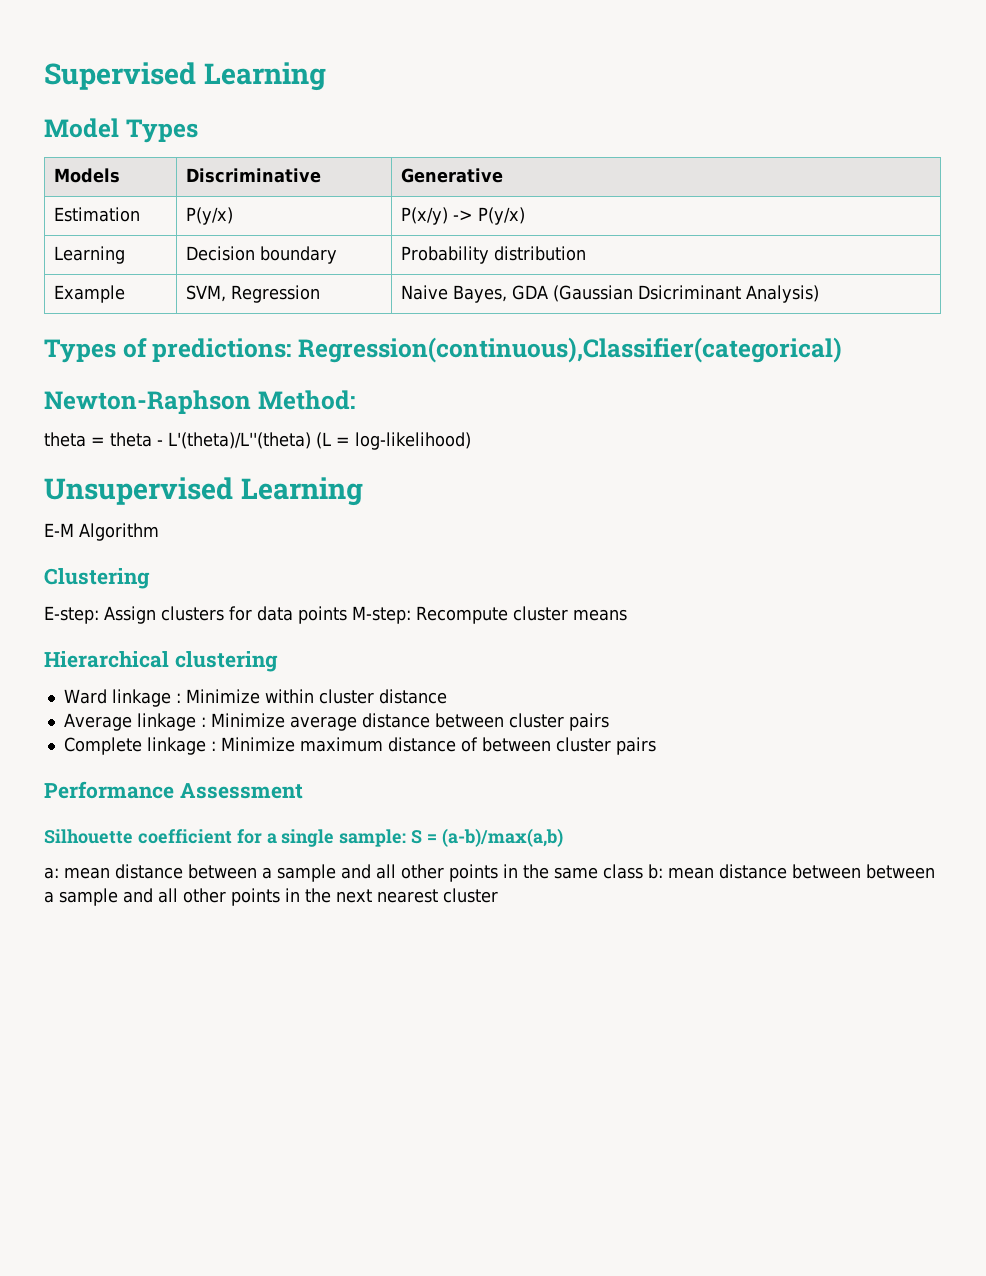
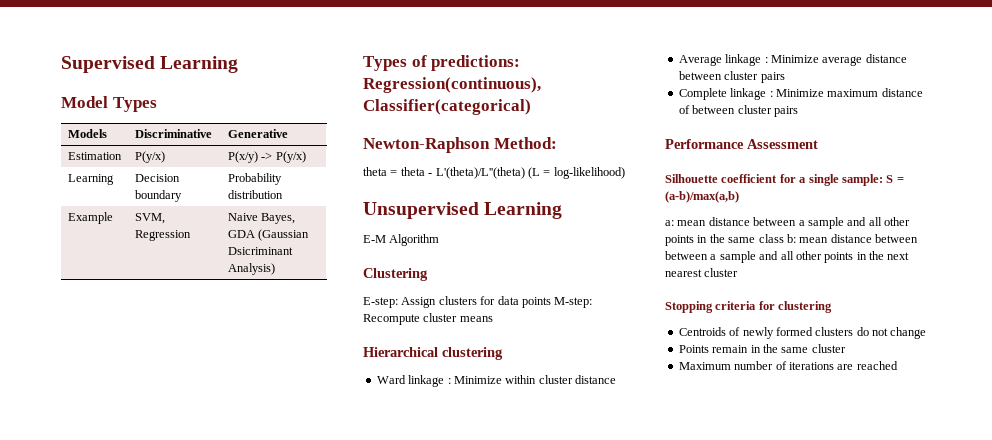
+ Stopping criteria for clustering
+ Centroids of newly formed clusters do not change
+ Points remain in the same cluster
+ Maximum number of iterations are reached

